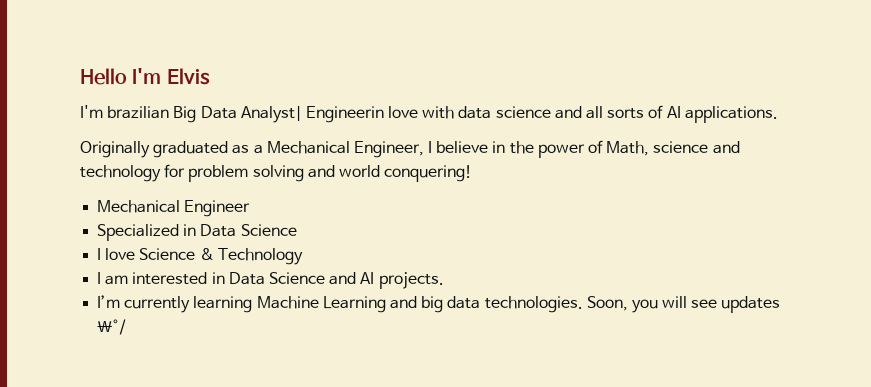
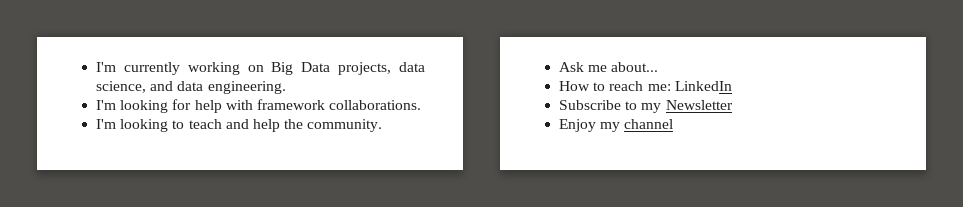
- Hello I'm Elvis
- I'm brazilian Big Data Analyst| Engineerin love with data science and all sorts of AI applications.
- Originally graduated as a Mechanical Engineer, I believe in the power of Math, science and technology for problem solving and world conquering!
- Mechanical Engineer
- Specialized in Data Science
- I love Science & Technology
- I am interested in Data Science and AI projects.
- I’m currently learning Machine Learning and big data technologies. Soon, you will see updates \°/
+ I'm currently working on Big Data projects, data science, and data engineering.
+ I'm looking for help with framework collaborations.
+ I'm looking to teach and help the community.
+ Ask me about...
+ How to reach me: LinkedIn
+ Subscribe to my Newsletter
+ Enjoy my channel

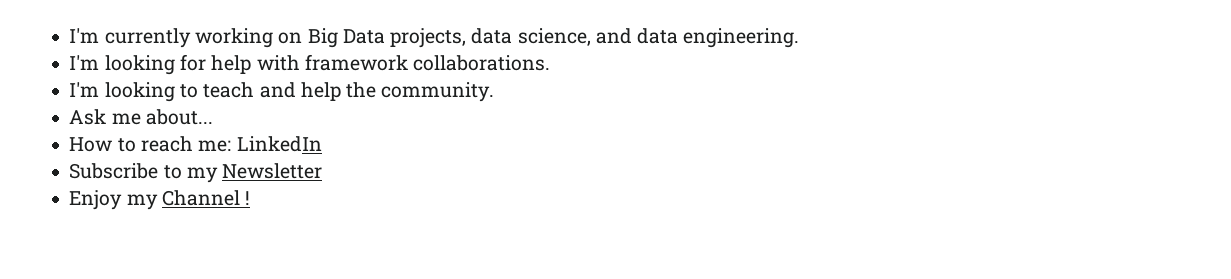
- Enjoy my channel
+ Enjoy my Channel !

